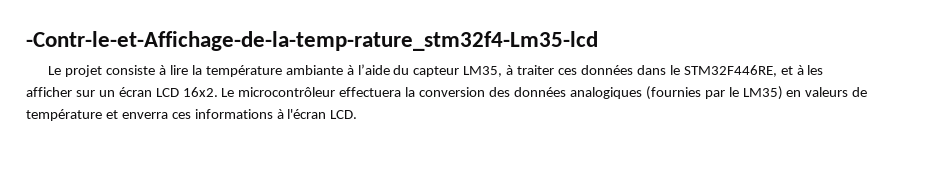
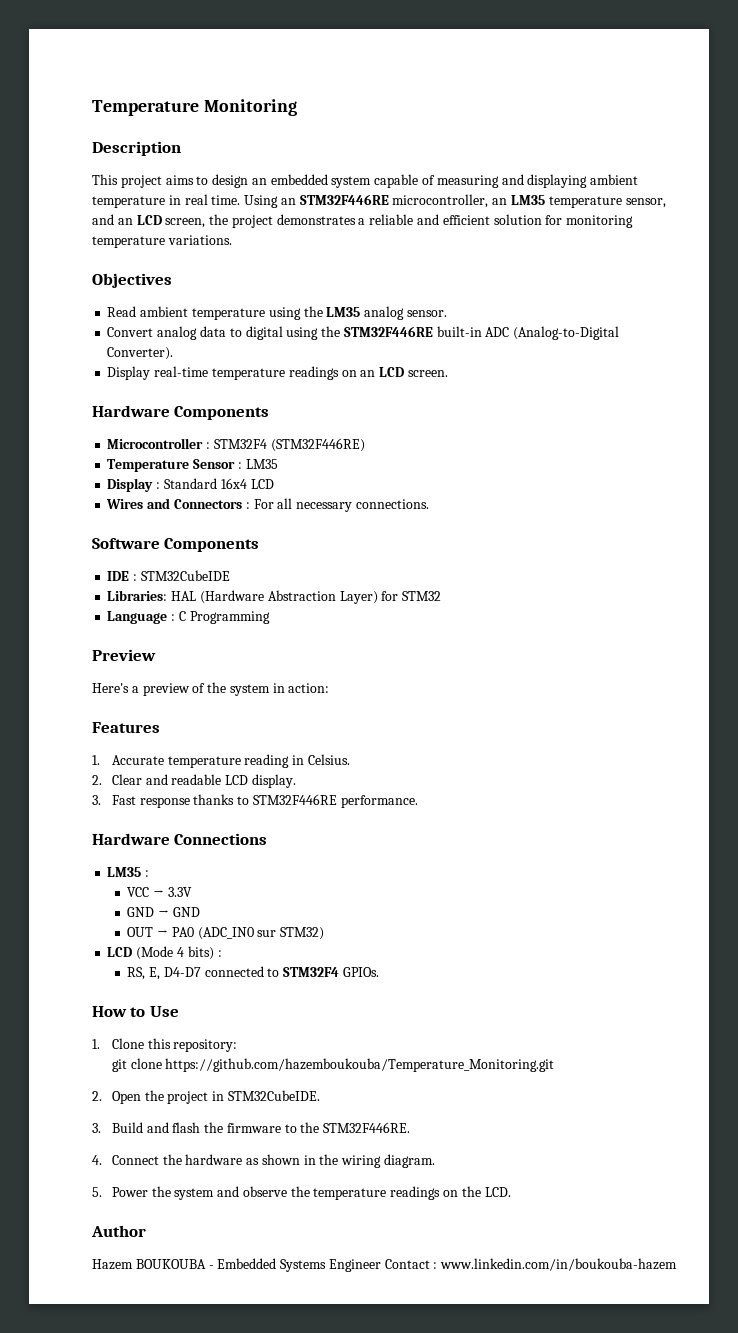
- -Contr-le-et-Affichage-de-la-temp-rature_stm32f4-Lm35-lcd
- Le projet consiste à lire la température ambiante à l’aide du capteur LM35, à traiter ces données dans le STM32F446RE, et à les afficher sur un écran LCD 16x2. Le microcontrôleur effectuera la conversion des données analogiques (fournies par le LM35) en valeurs de température et enverra ces informations à l'écran LCD.
+ Temperature Monitoring
+ Description
+ This project aims to design an embedded system capable of measuring and displaying ambient temperature in real time. Using an STM32F446RE microcontroller, an LM35 temperature sensor, and an LCD screen, the project demonstrates a reliable and efficient solution for monitoring temperature variations.
+ Objectives
+ Read ambient temperature using the LM35 analog sensor.
+ Convert analog data to digital using the STM32F446RE built-in ADC (Analog-to-Digital Converter).
+ Display real-time temperature readings on an LCD screen.
+ Hardware Components
+ Microcontroller : STM32F4 (STM32F446RE)
+ Temperature Sensor : LM35
+ Display : Standard 16x4 LCD
+ Wires and Connectors : For all necessary connections.
+ Software Components
+ IDE : STM32CubeIDE
+ Libraries: HAL (Hardware Abstraction Layer) for STM32
+ Language : C Programming
+ Preview
+ Here's a preview of the system in action:
+ Features
+ 1. Accurate temperature reading in Celsius.
+ 2. Clear and readable LCD display.
+ 3. Fast response thanks to STM32F446RE performance.
+ Hardware Connections
+ LM35 :
+ VCC → 3.3V
+ GND → GND
+ OUT → PA0 (ADC_IN0 sur STM32)
+ LCD (Mode 4 bits) :
+ RS, E, D4-D7 connected to STM32F4 GPIOs.
+ How to Use
+ 1. Clone this repository:
+ git clone https://github.com/hazemboukouba/Temperature_Monitoring.git
+ 2. Open the project in STM32CubeIDE.
+ 3. Build and flash the firmware to the STM32F446RE.
+ 4. Connect the hardware as shown in the wiring diagram.
+ 5. Power the system and observe the temperature readings on the LCD.
+ Author
+ Hazem BOUKOUBA - Embedded Systems Engineer Contact : www.linkedin.com/in/boukouba-hazem

